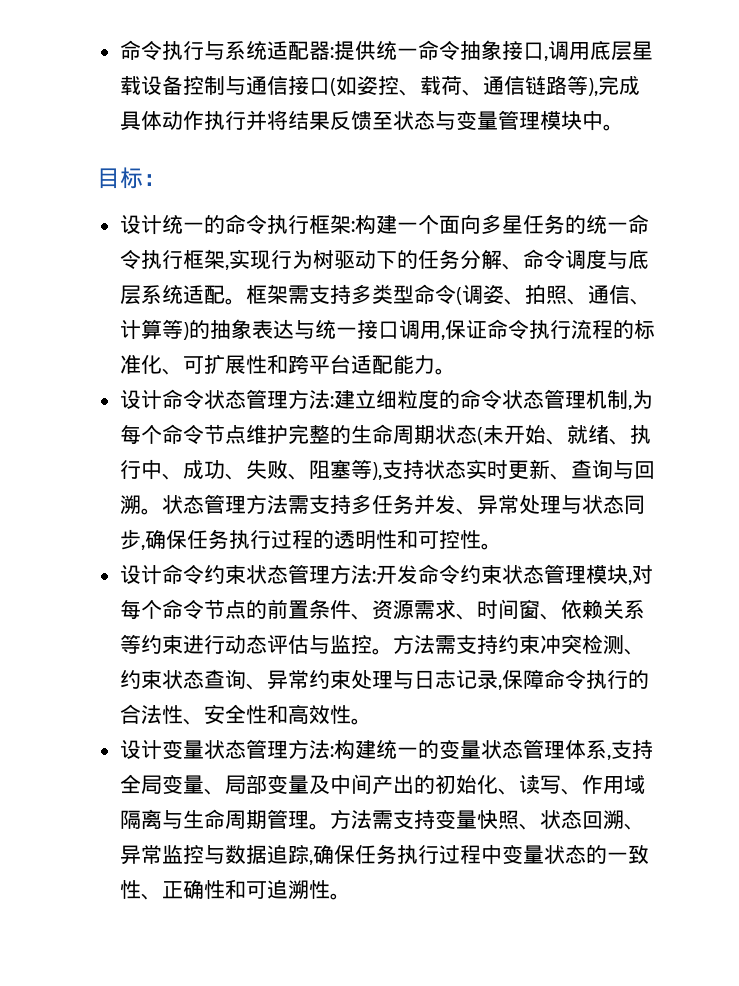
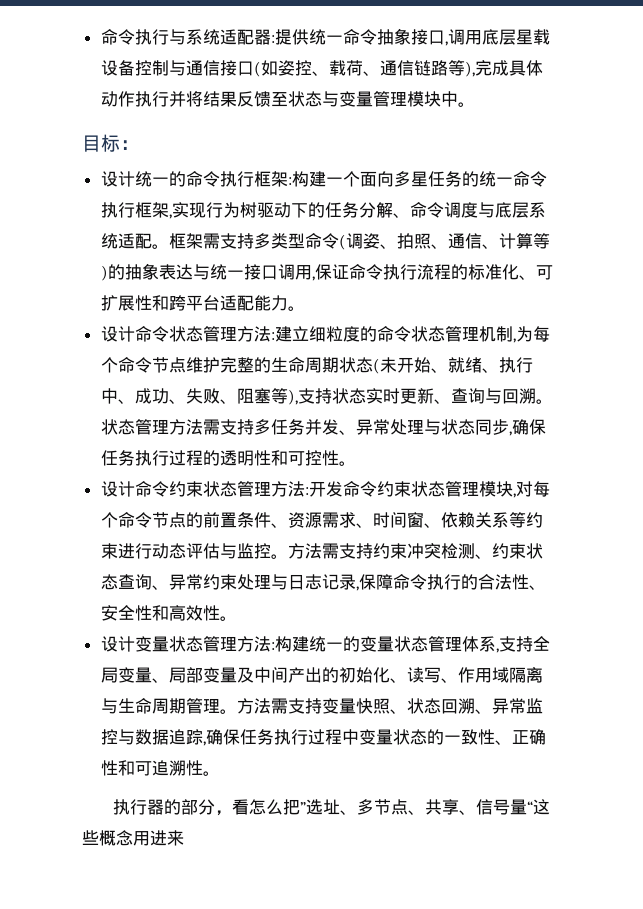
+ 执行器的部分，看怎么把”选址、多节点、共享、信号量“这些概念用进来

